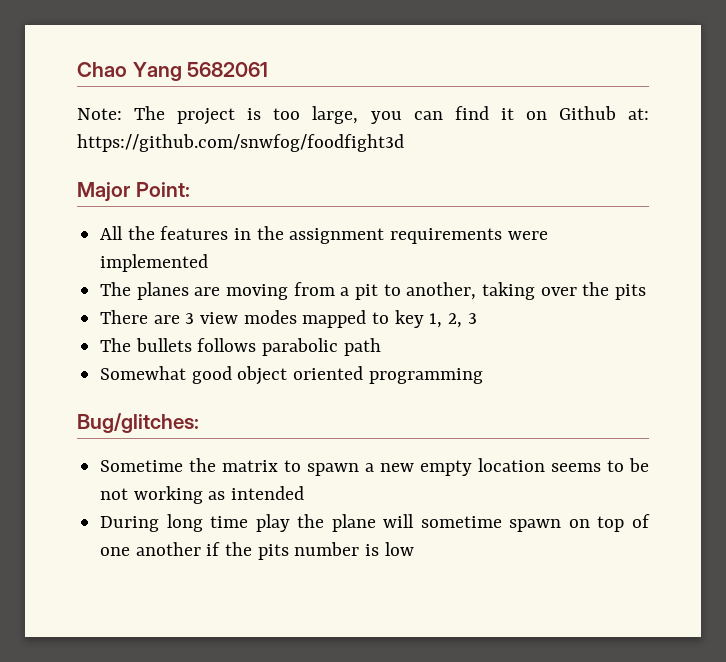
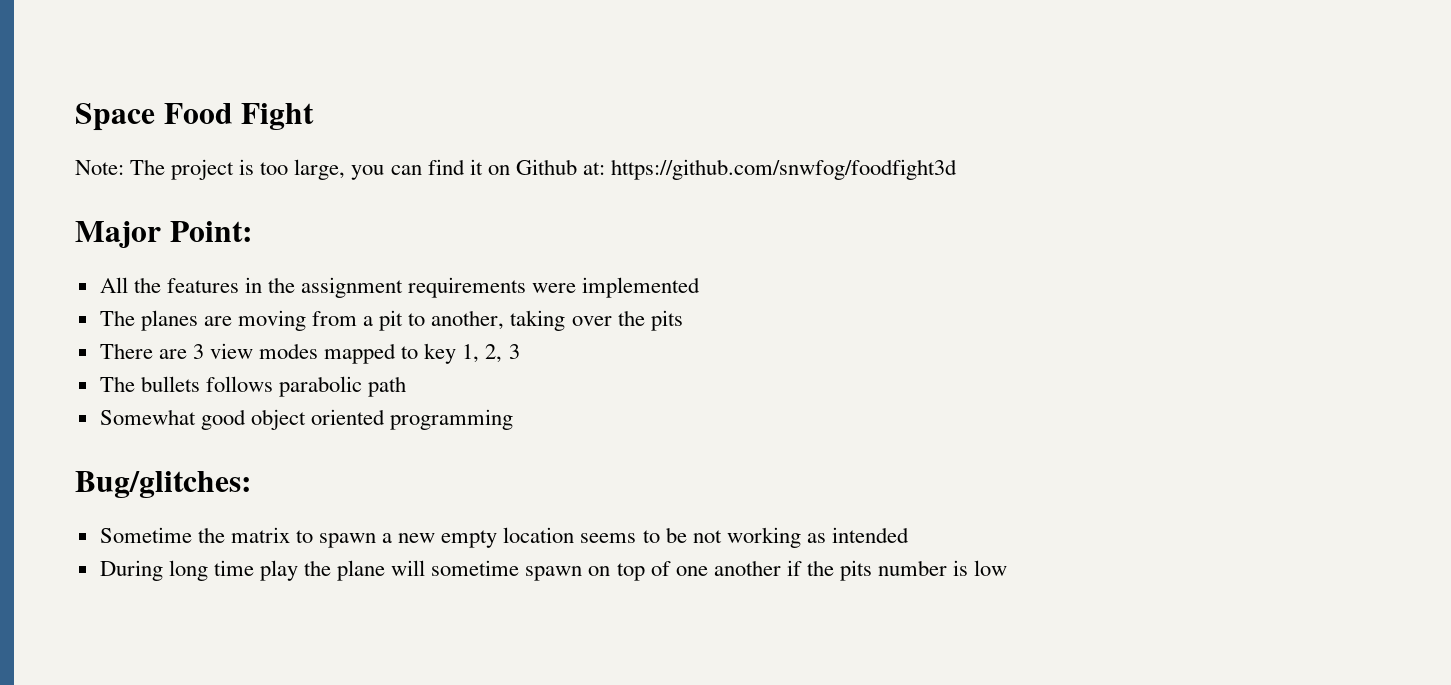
- Chao Yang 5682061
+ Space Food Fight

